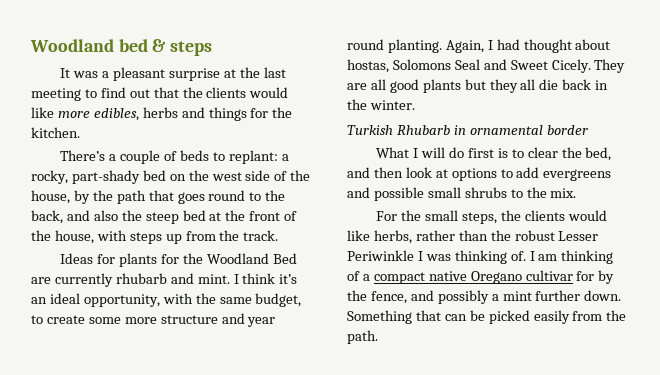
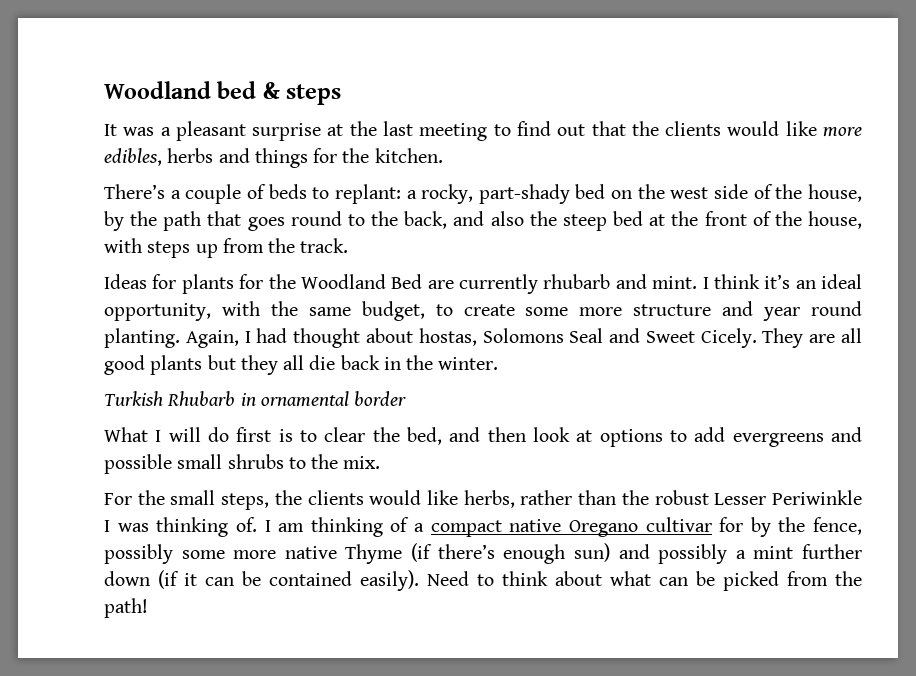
- I am thinking of a compact native Oregano cultivar for by the fence, and possibly a mint further down. Something that can be picked easily from the path.
+ I am thinking of a compact native Oregano cultivar for by the fence, possibly some more native Thyme (if there’s enough sun) and possibly a mint further down (if it can be contained easily). Need to think about what can be picked from the path!

